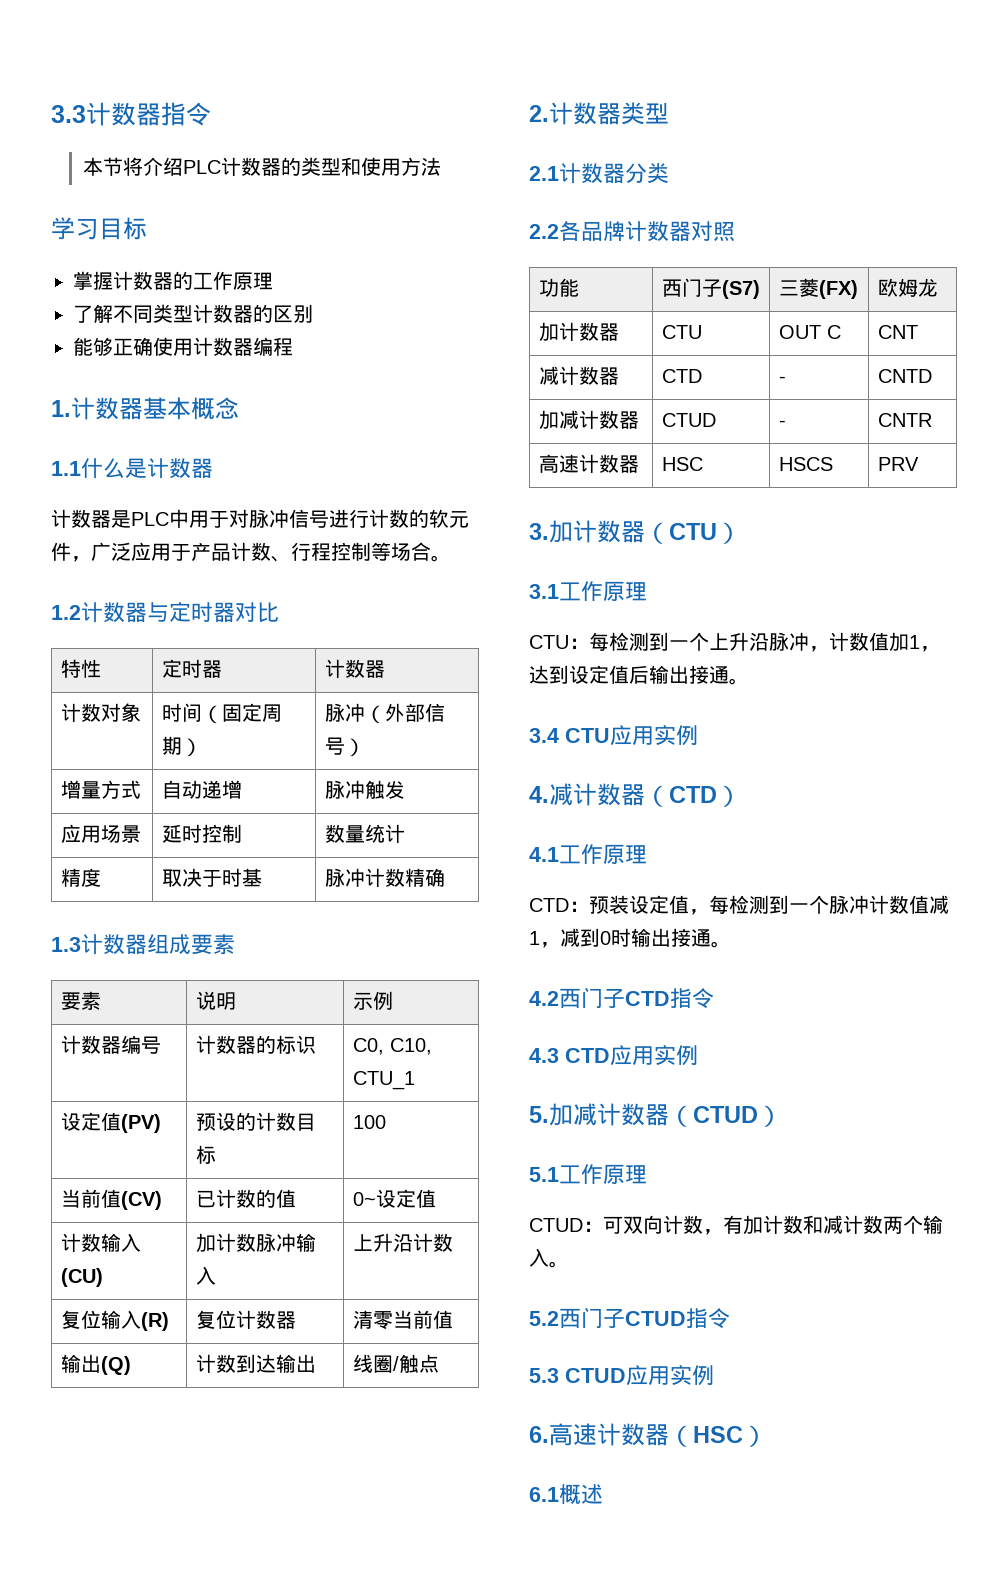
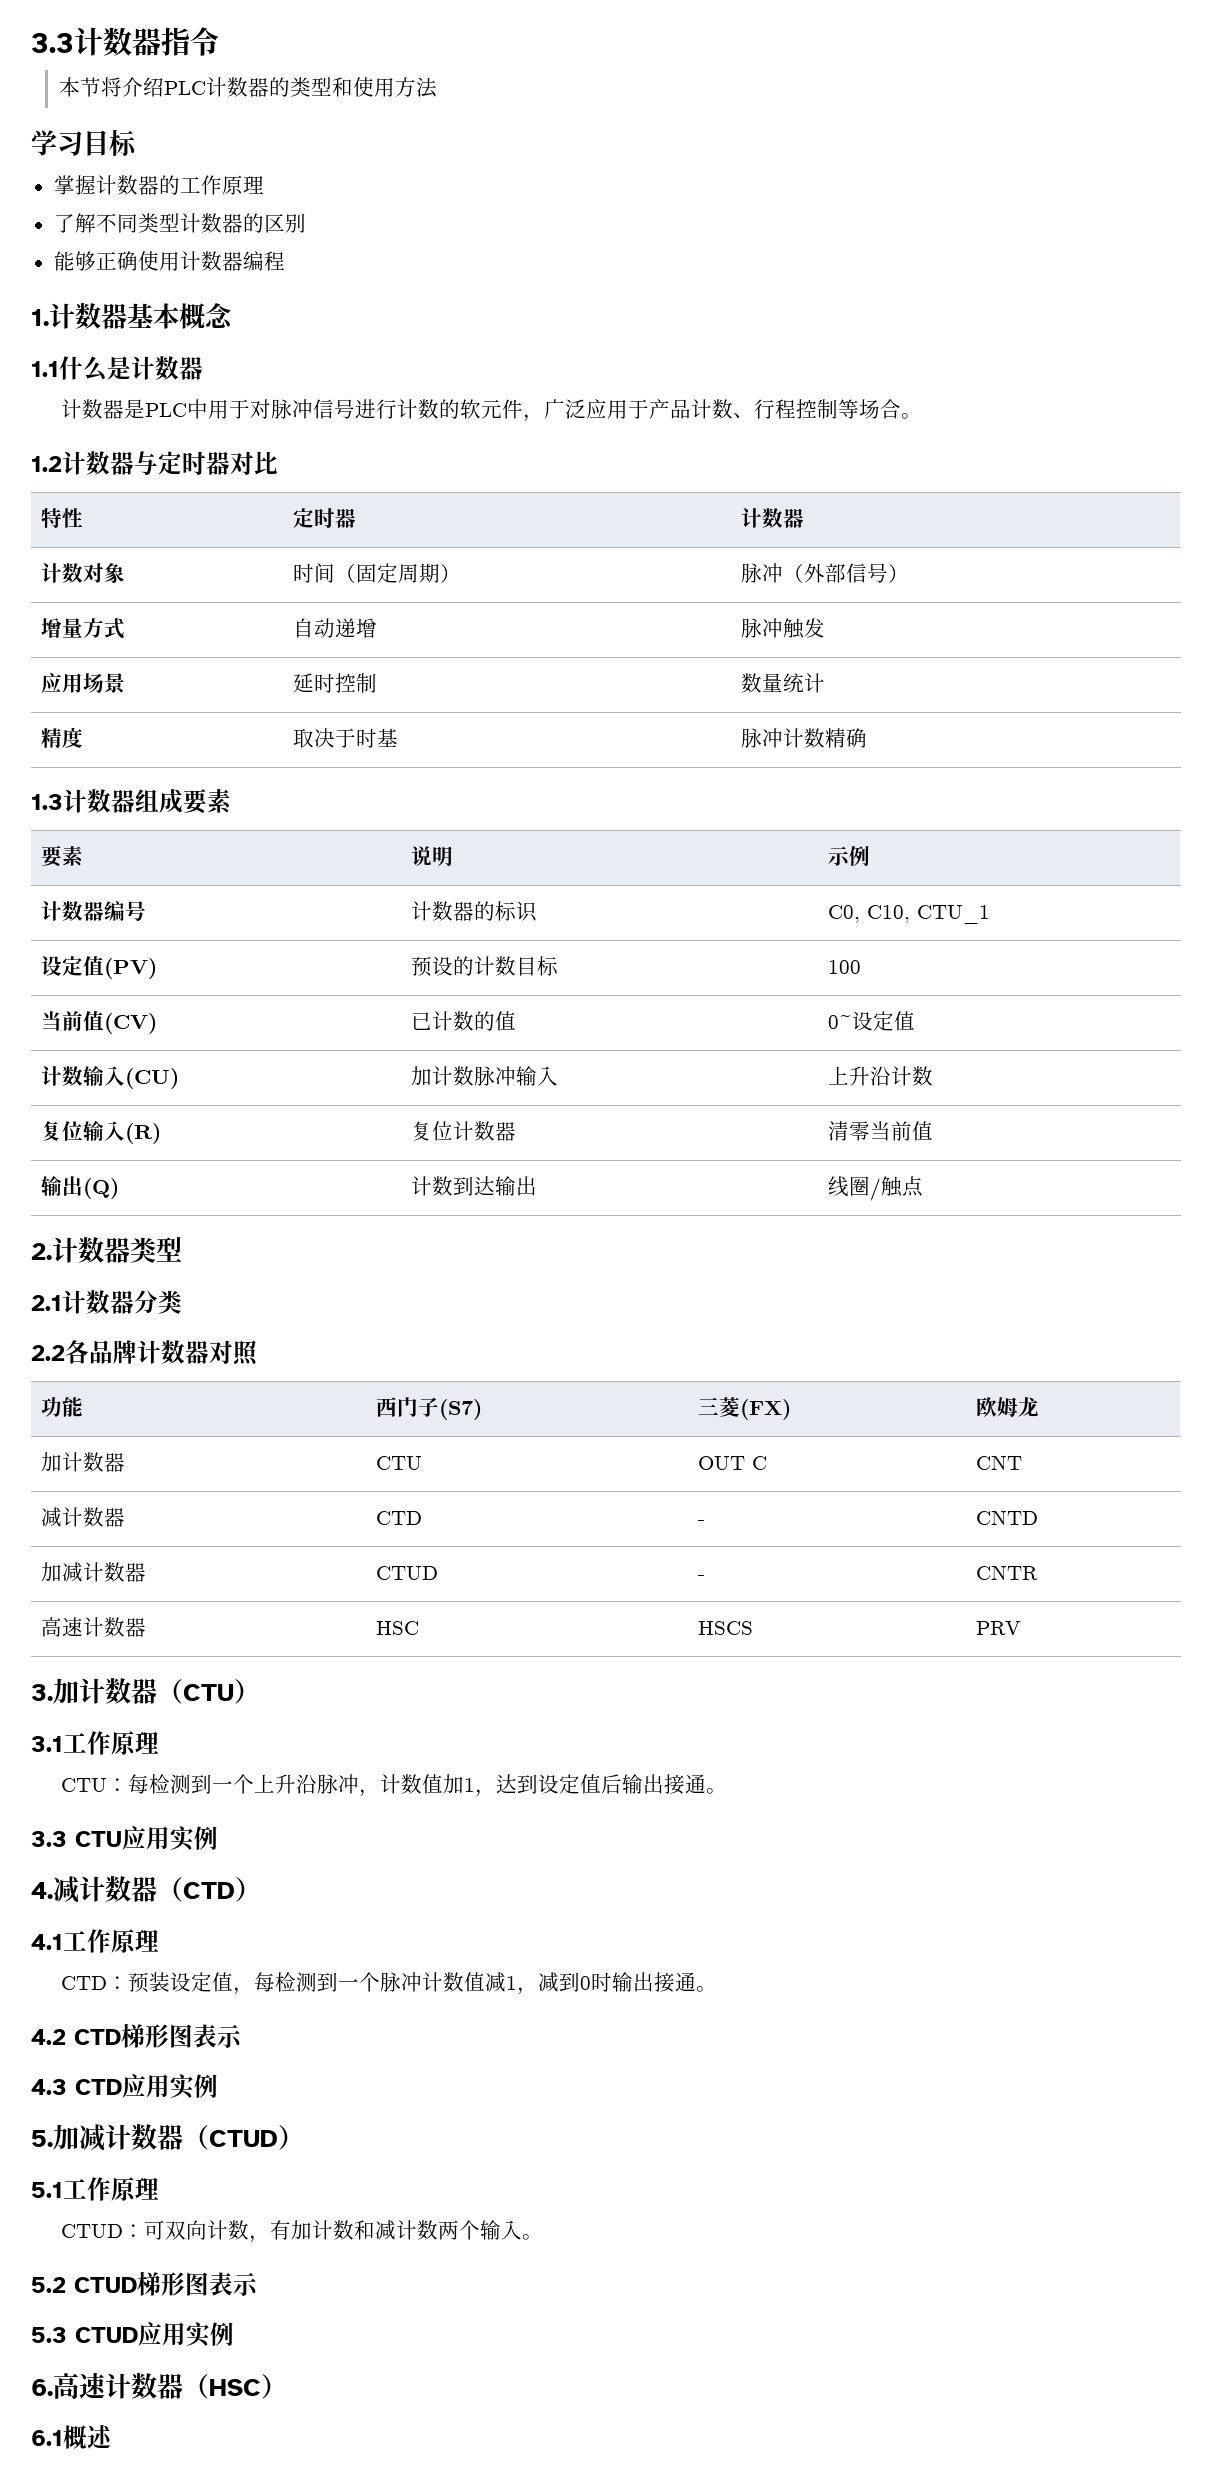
- 3.4 CTU应用实例
+ 3.3 CTU应用实例
- 4.2西门子CTD指令
+ 4.2 CTD梯形图表示
- 5.2西门子CTUD指令
+ 5.2 CTUD梯形图表示

